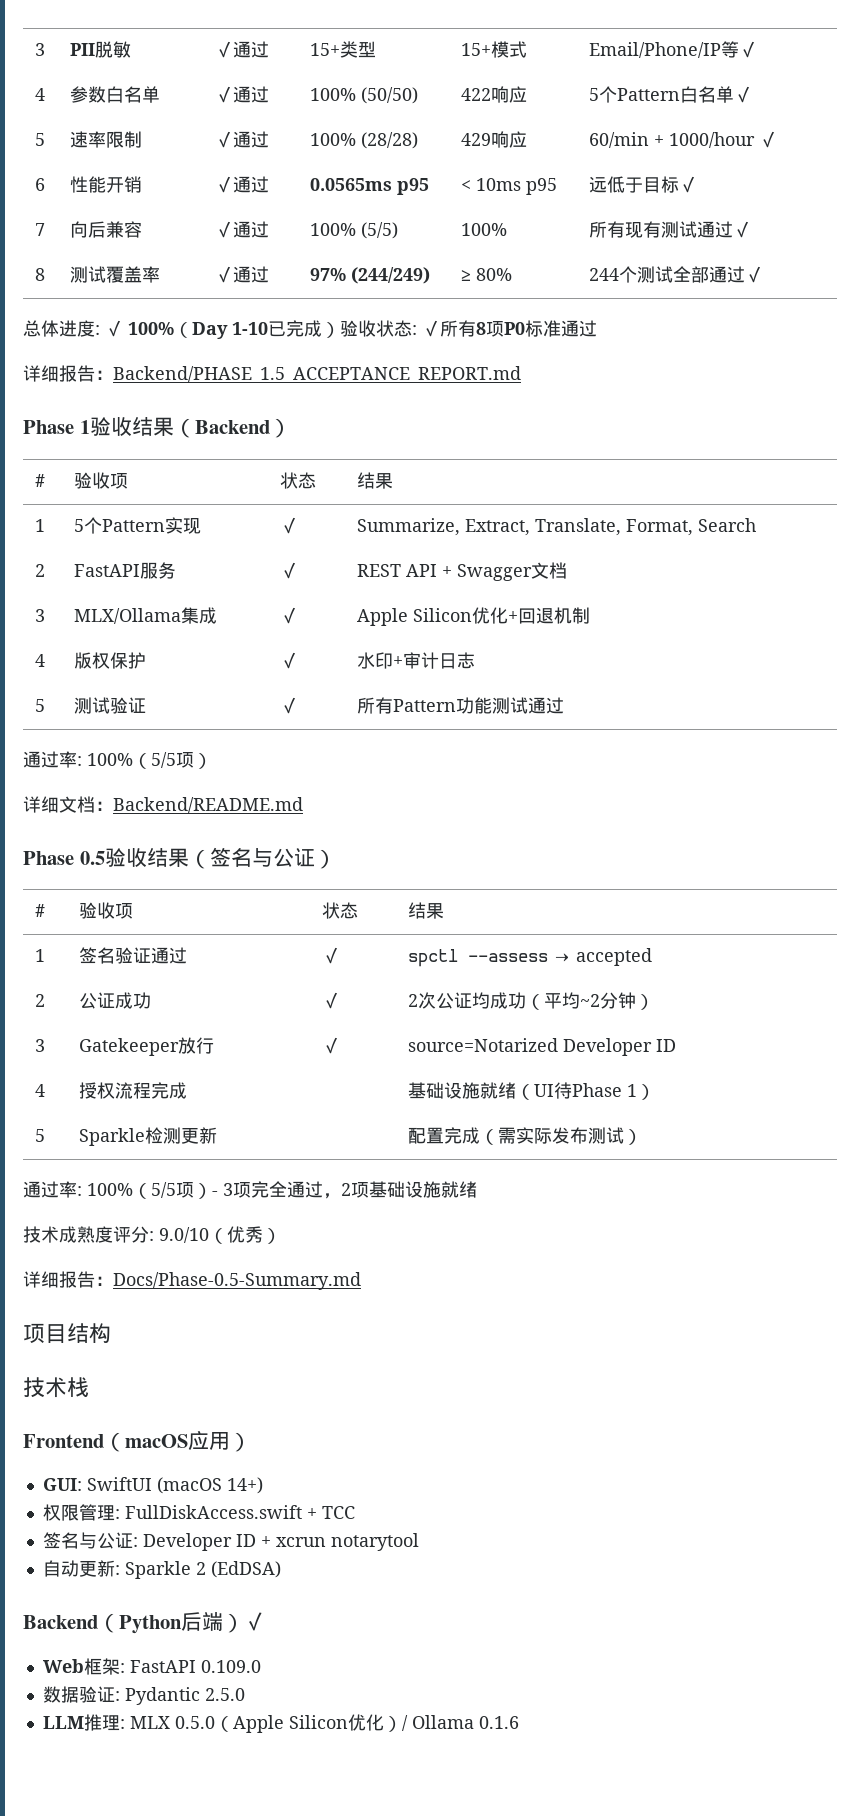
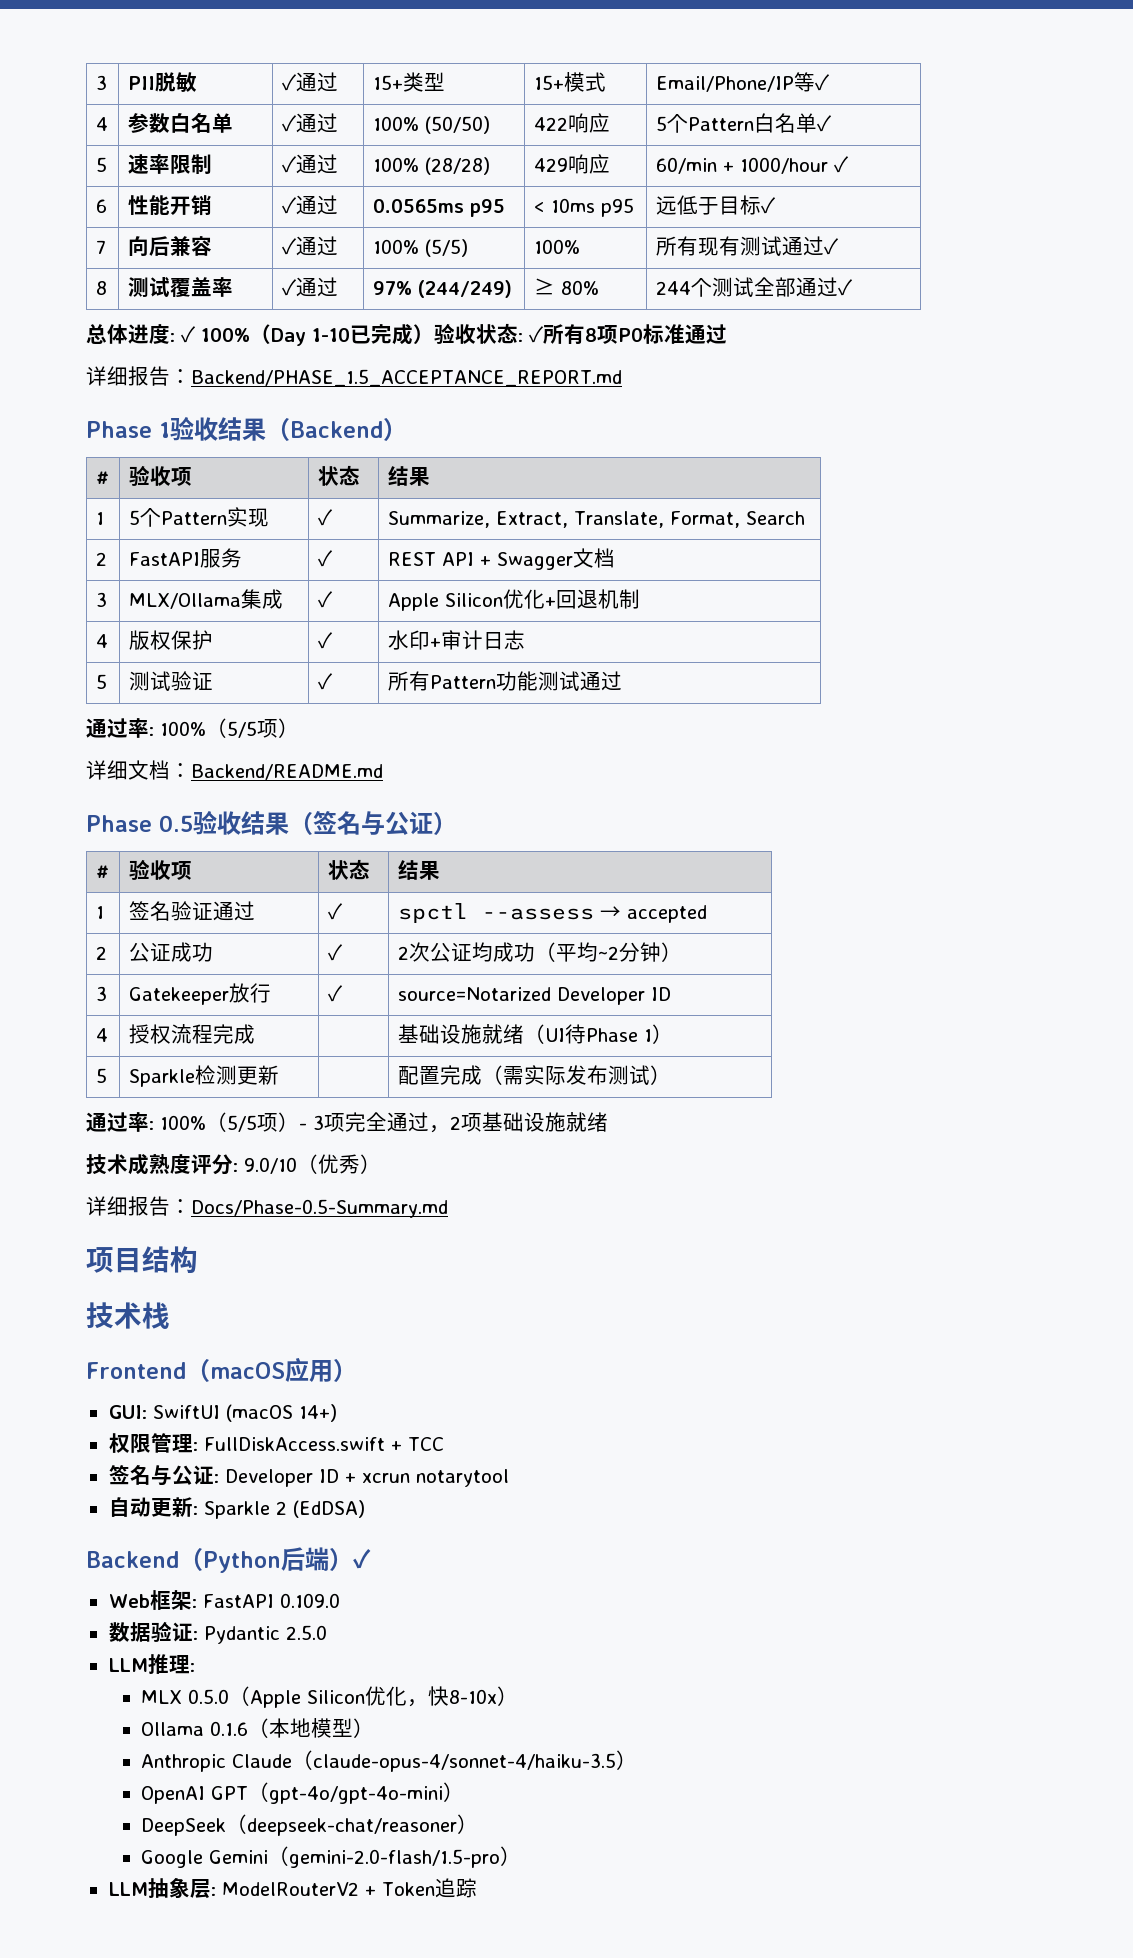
- LLM推理: MLX 0.5.0（Apple Silicon优化）/ Ollama 0.1.6
+ LLM推理:
+ MLX 0.5.0（Apple Silicon优化，快8-10x）
+ Ollama 0.1.6（本地模型）
+ Anthropic Claude（claude-opus-4/sonnet-4/haiku-3.5）
+ OpenAI GPT（gpt-4o/gpt-4o-mini）
+ DeepSeek（deepseek-chat/reasoner）
+ Google Gemini（gemini-2.0-flash/1.5-pro）
+ LLM抽象层: ModelRouterV2 + Token追踪

